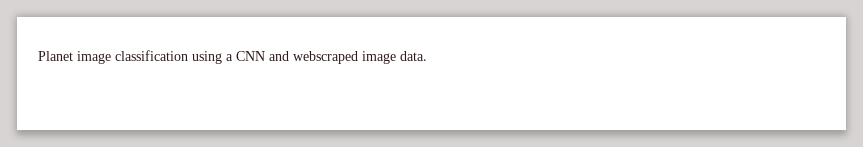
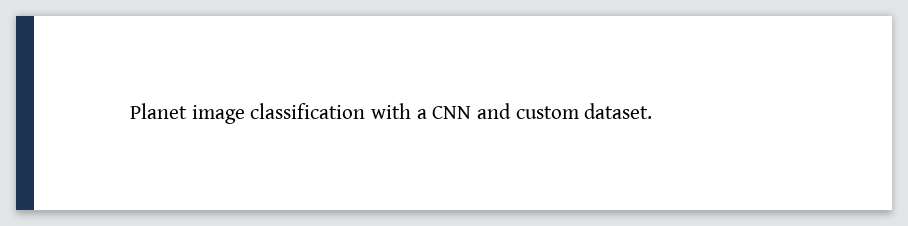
- Planet image classification using a CNN and webscraped image data.
+ Planet image classification with a CNN and custom dataset.

